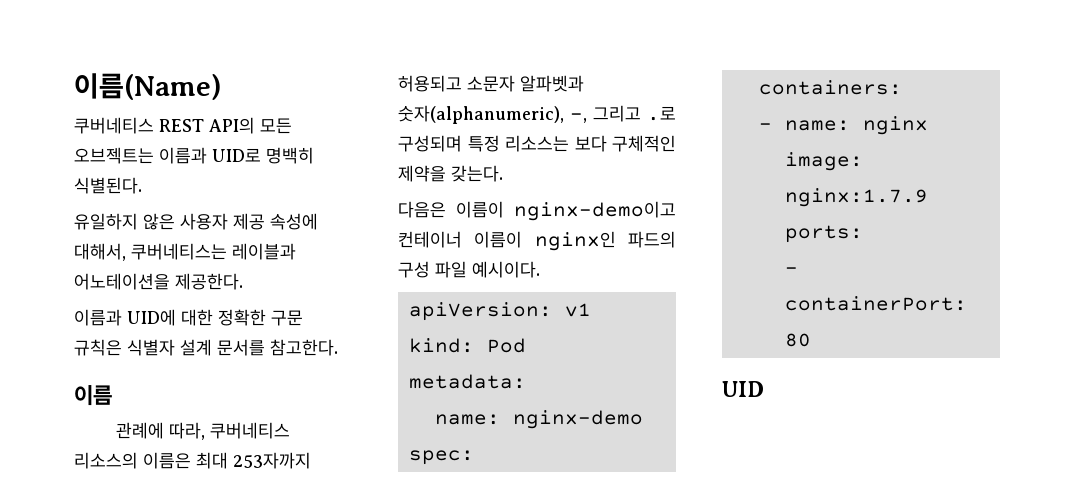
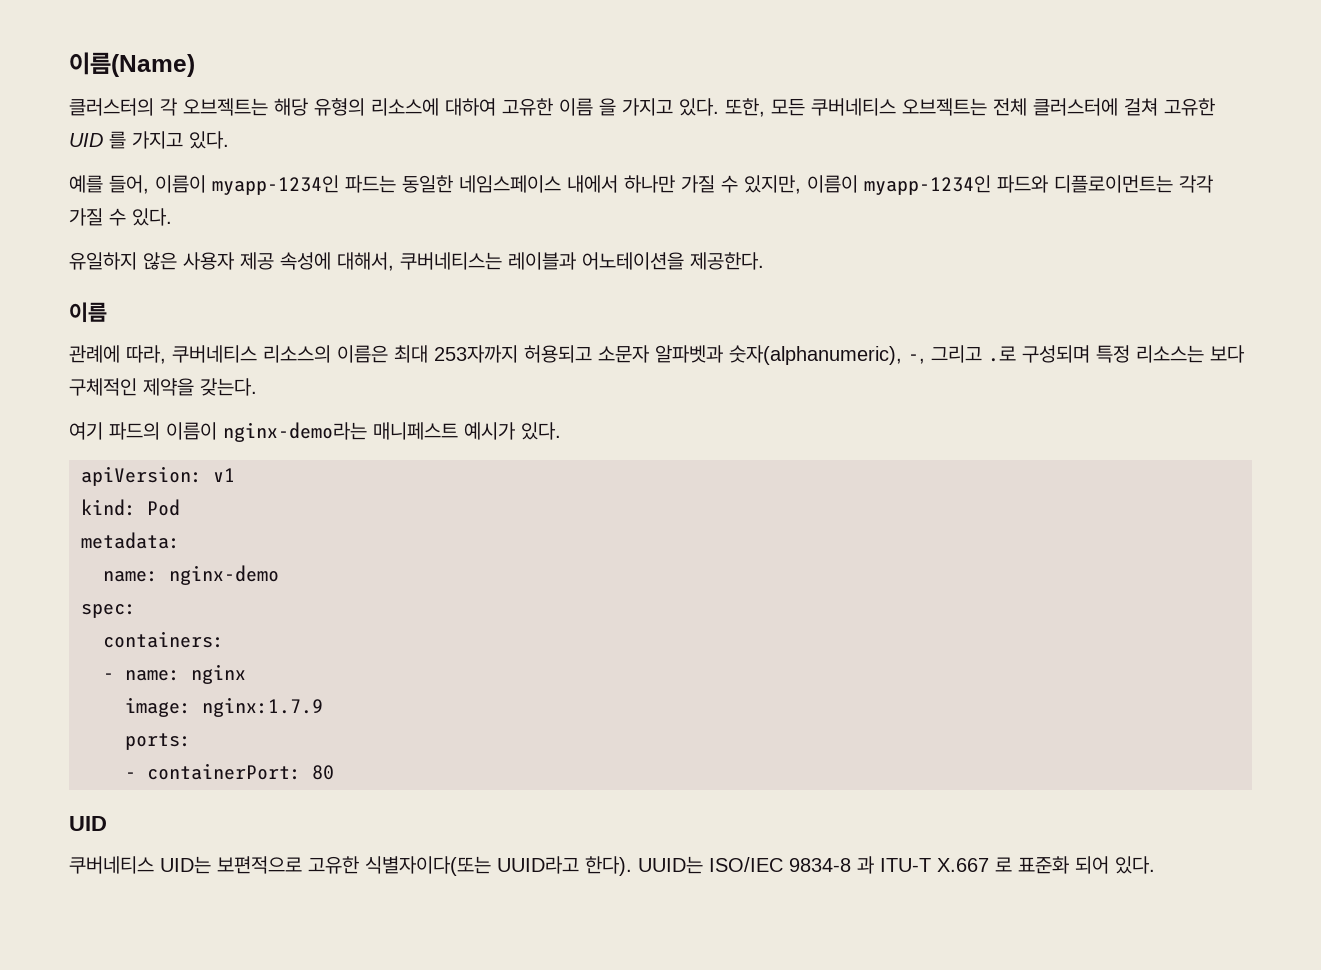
- 쿠버네티스 REST API의 모든 오브젝트는 이름과 UID로 명백히 식별된다.
+ 클러스터의 각 오브젝트는 해당 유형의 리소스에 대하여 고유한 이름 을 가지고 있다. 또한, 모든 쿠버네티스 오브젝트는 전체 클러스터에 걸쳐 고유한 UID 를 가지고 있다.
+ 예를 들어, 이름이 myapp-1234인 파드는 동일한 네임스페이스 내에서 하나만 가질 수 있지만, 이름이 myapp-1234인 파드와 디플로이먼트는 각각 가질 수 있다.
- 이름과 UID에 대한 정확한 구문 규칙은 식별자 설계 문서를 참고한다.
- 다음은 이름이 nginx-demo이고 컨테이너 이름이 nginx인 파드의 구성 파일 예시이다.
+ 여기 파드의 이름이 nginx-demo라는 매니페스트 예시가 있다.
+ 쿠버네티스 UID는 보편적으로 고유한 식별자이다(또는 UUID라고 한다). UUID는 ISO/IEC 9834-8 과 ITU-T X.667 로 표준화 되어 있다.

